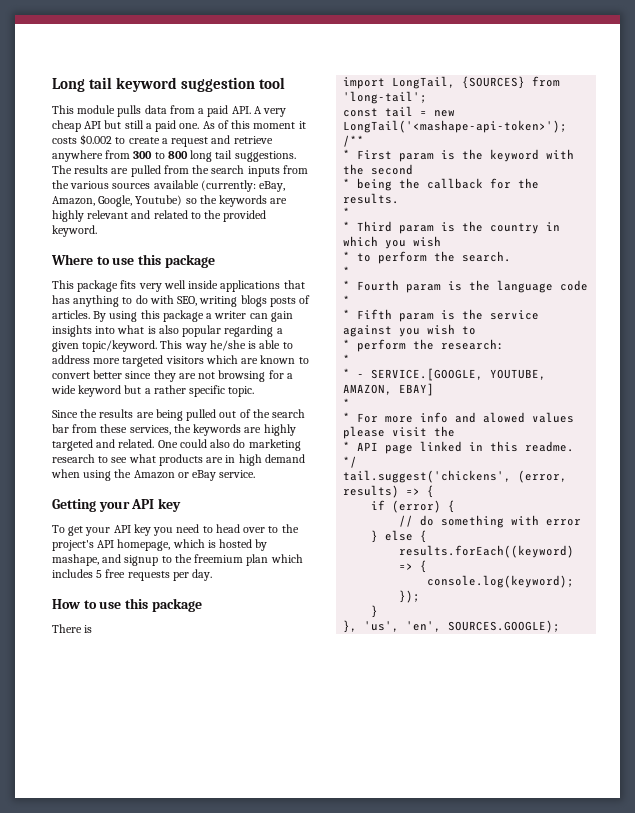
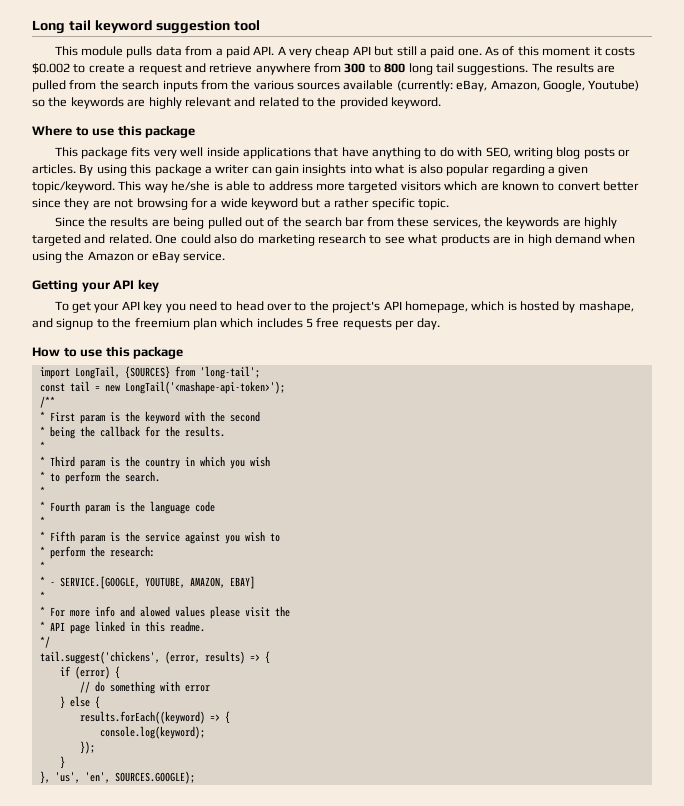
- This package fits very well inside applications that has anything to do with SEO, writing blogs posts of articles.
+ This package fits very well inside applications that have anything to do with SEO, writing blog posts or articles.
- There is

